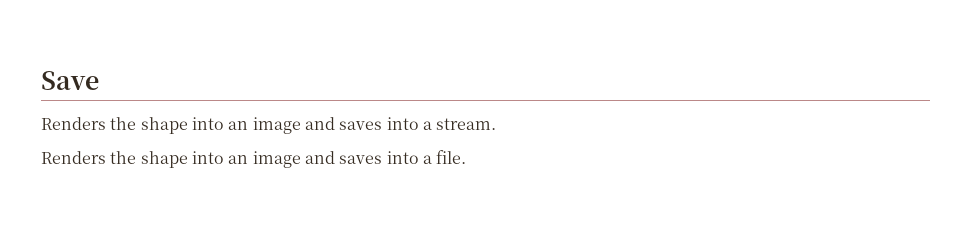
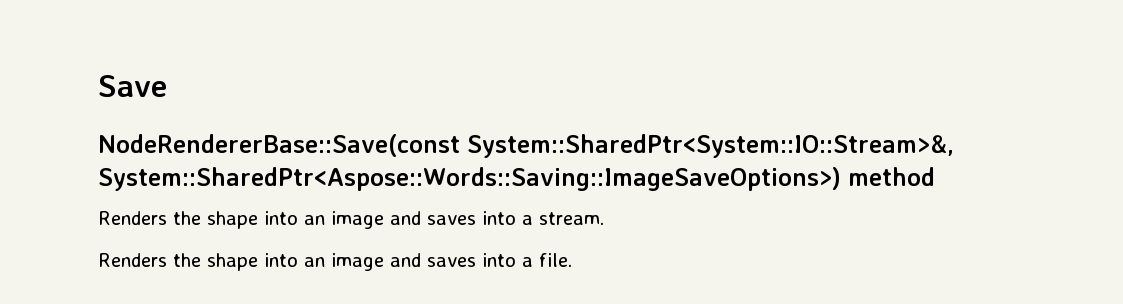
+ NodeRendererBase::Save(const System::SharedPtr<System::IO::Stream>&, System::SharedPtr<Aspose::Words::Saving::ImageSaveOptions>) method

